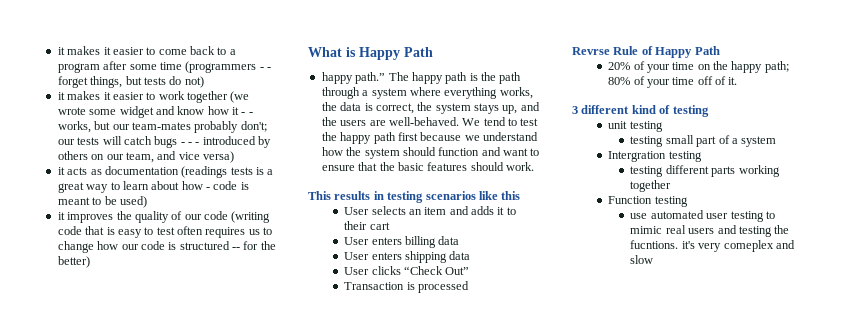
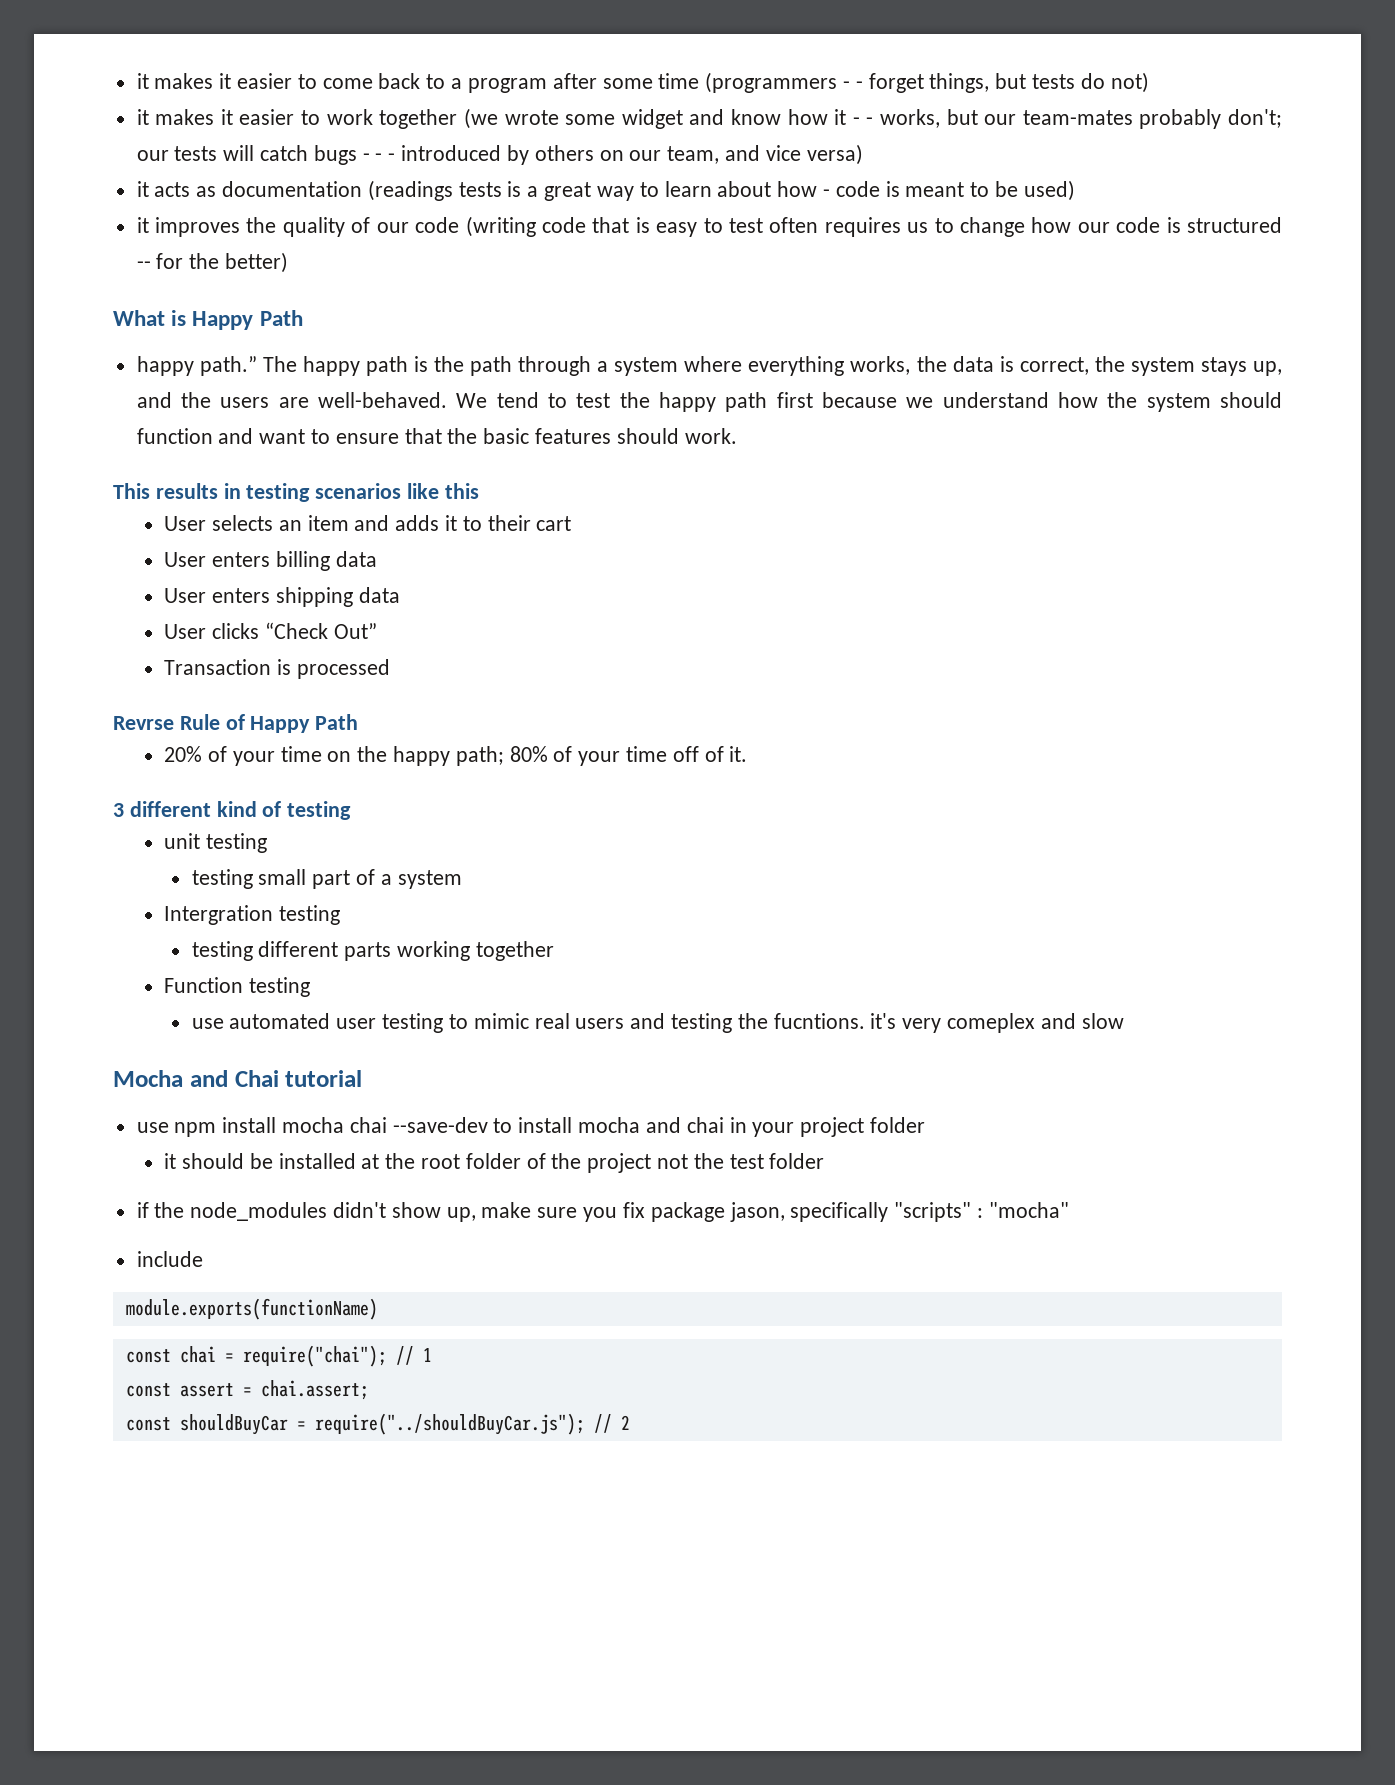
+ Mocha and Chai tutorial
+ use npm install mocha chai --save-dev to install mocha and chai in your project folder
+ it should be installed at the root folder of the project not the test folder
+ if the node_modules didn't show up, make sure you fix package jason, specifically "scripts" : "mocha"
+ include
+ module.exports(functionName)
+ const chai = require("chai"); // 1
+ const assert = chai.assert;
+ const shouldBuyCar = require("../shouldBuyCar.js"); // 2

